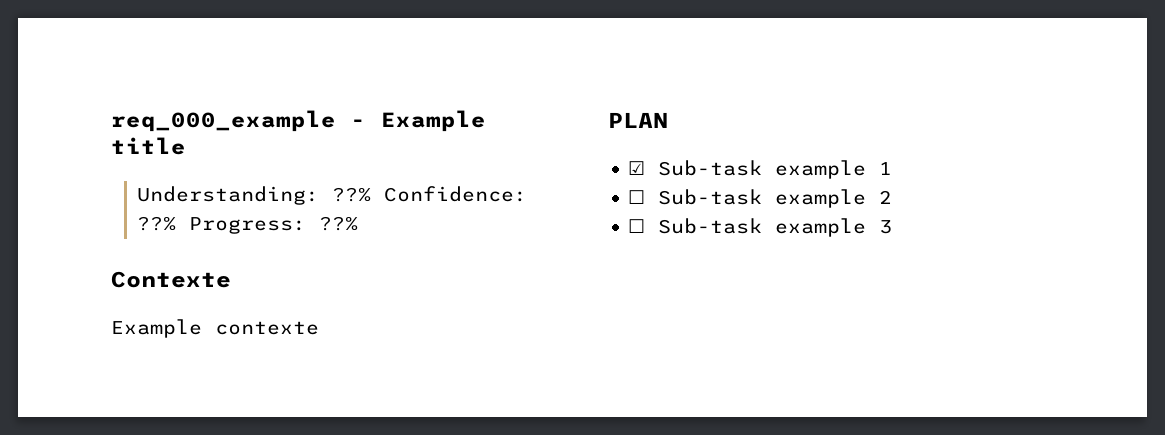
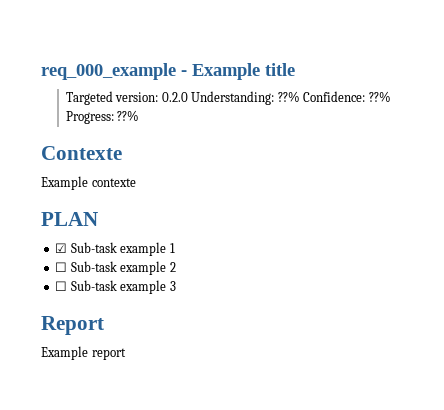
- Understanding: ??% Confidence: ??% Progress: ??%
+ Targeted version: 0.2.0 Understanding: ??% Confidence: ??% Progress: ??%
+ Report
+ Example report

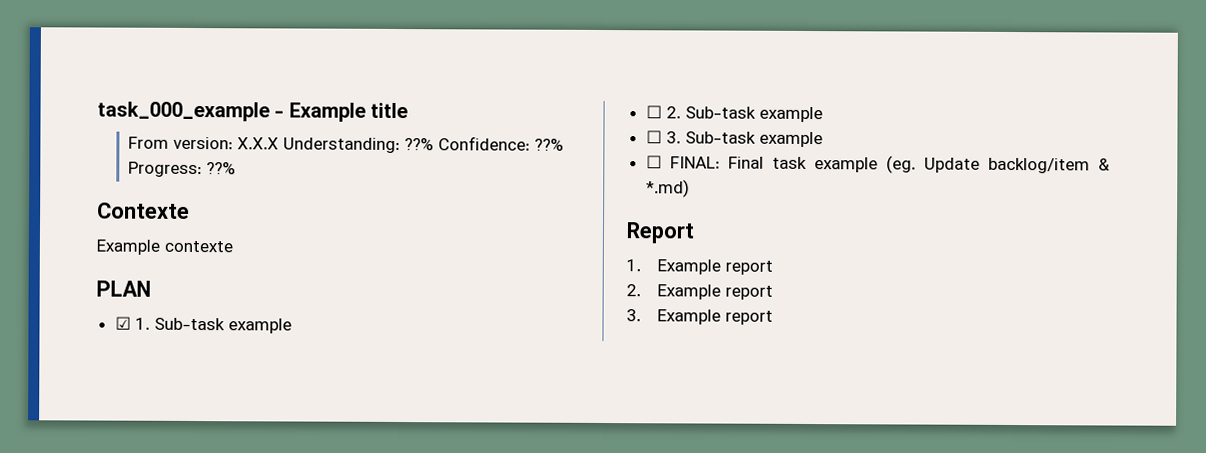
- req_000_example - Example title
+ task_000_example - Example title
- Targeted version: 0.2.0 Understanding: ??% Confidence: ??% Progress: ??%
+ From version: X.X.X Understanding: ??% Confidence: ??% Progress: ??%
- ☑ Sub-task example 1
- ☐ Sub-task example 2
- ☐ Sub-task example 3
+ ☑ 1. Sub-task example
+ ☐ 2. Sub-task example
+ ☐ 3. Sub-task example
+ ☐ FINAL: Final task example (eg. Update backlog/item & *.md)
- Example report
+ 1. Example report
+ 2. Example report
+ 3. Example report

